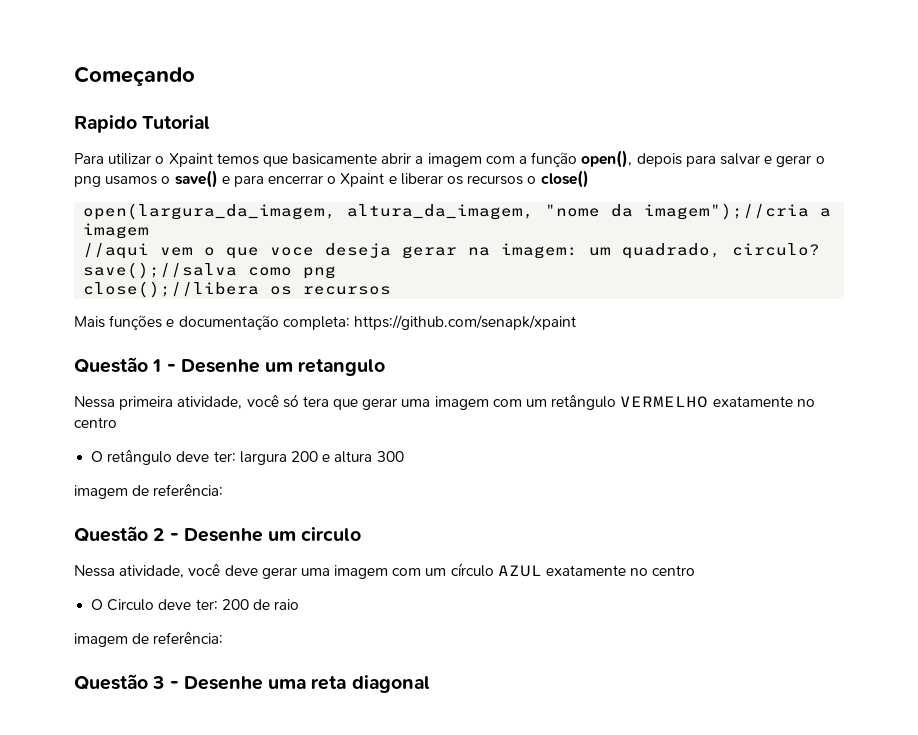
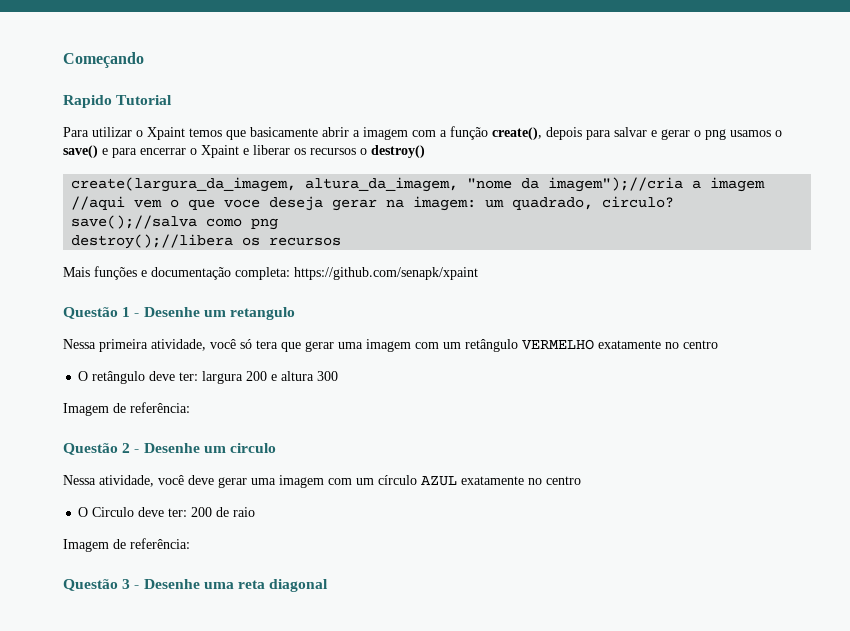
- Para utilizar o Xpaint temos que basicamente abrir a imagem com a função open(), depois para salvar e gerar o png usamos o save() e para encerrar o Xpaint e liberar os recursos o close()
- open(largura_da_imagem, altura_da_imagem, "nome da imagem");//cria a imagem
+ Para utilizar o Xpaint temos que basicamente abrir a imagem com a função create(), depois para salvar e gerar o png usamos o save() e para encerrar o Xpaint e liberar os recursos o destroy()
+ create(largura_da_imagem, altura_da_imagem, "nome da imagem");//cria a imagem
- close();//libera os recursos
+ destroy();//libera os recursos
  O retângulo deve ter: largura 200 e altura 300
- imagem de referência:
+ Imagem de referência:
  O Circulo deve ter: 200 de raio
- imagem de referência:
+ Imagem de referência:

